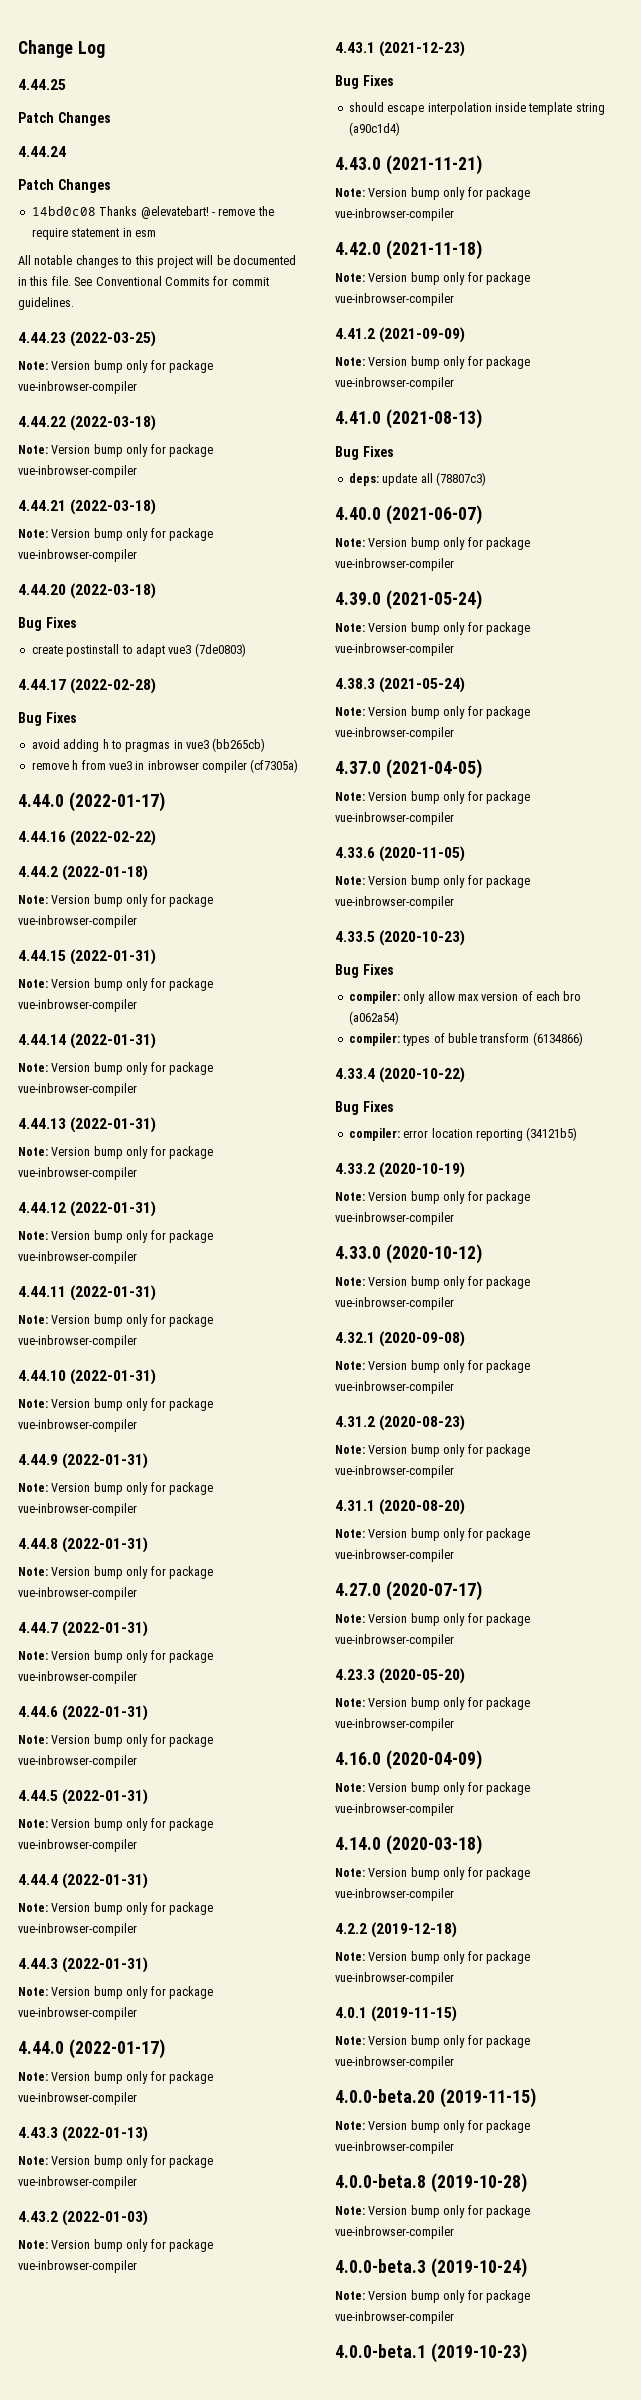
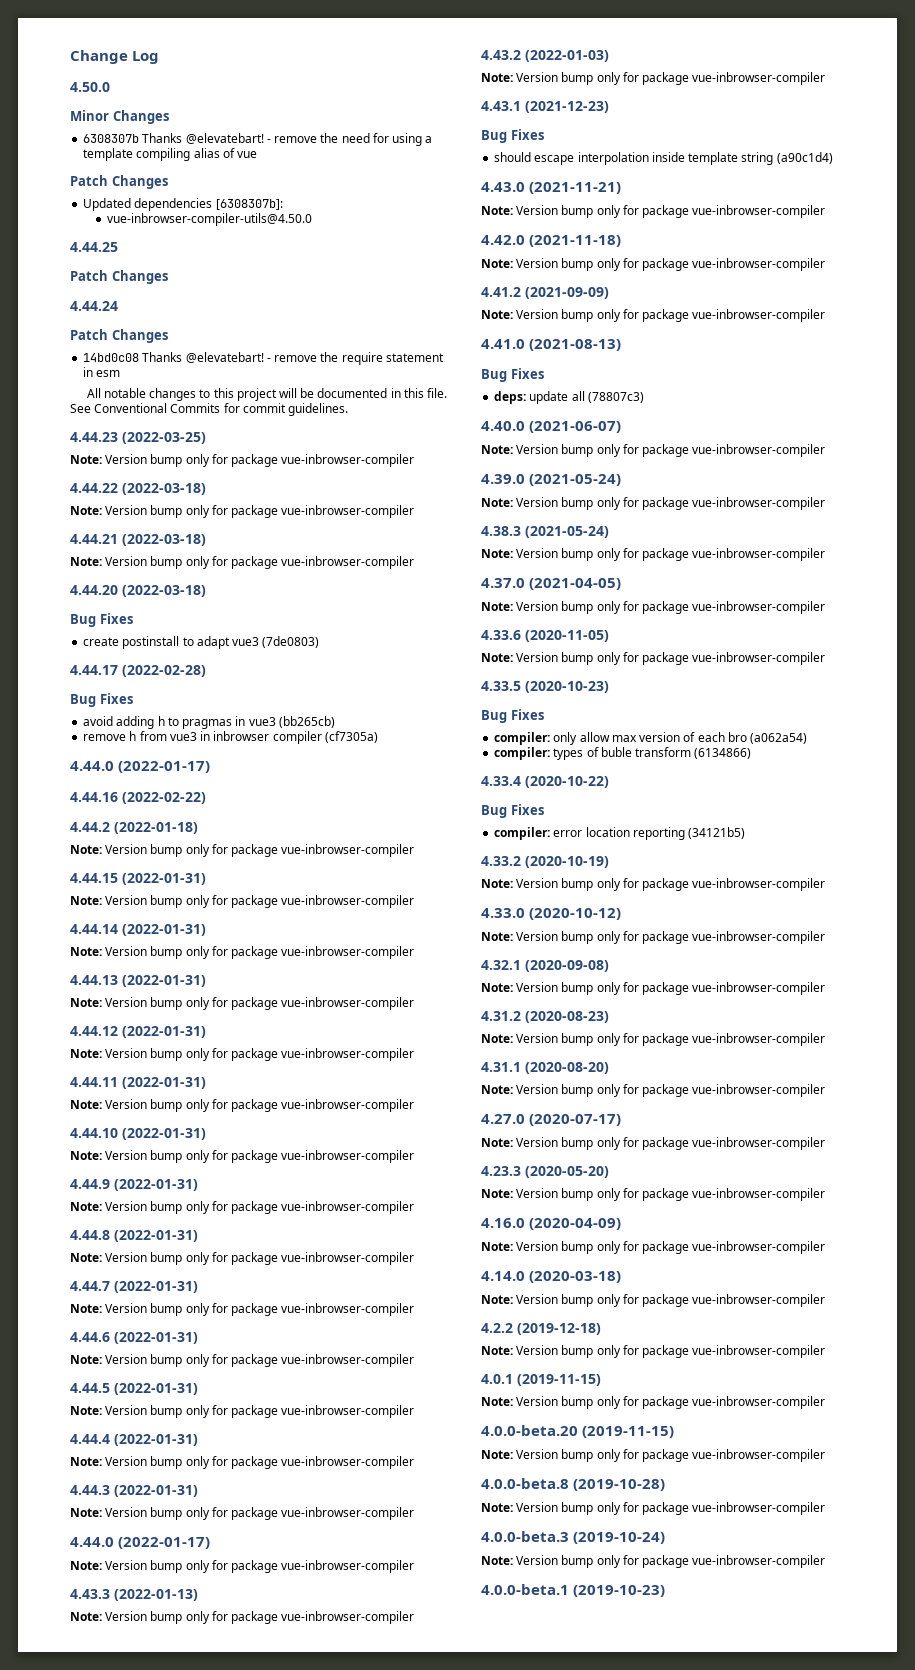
+ 4.50.0
+ Minor Changes
+ 6308307b Thanks @elevatebart! - remove the need for using a template compiling alias of vue
+ Patch Changes
+ Updated dependencies [6308307b]:
+ vue-inbrowser-compiler-utils@4.50.0

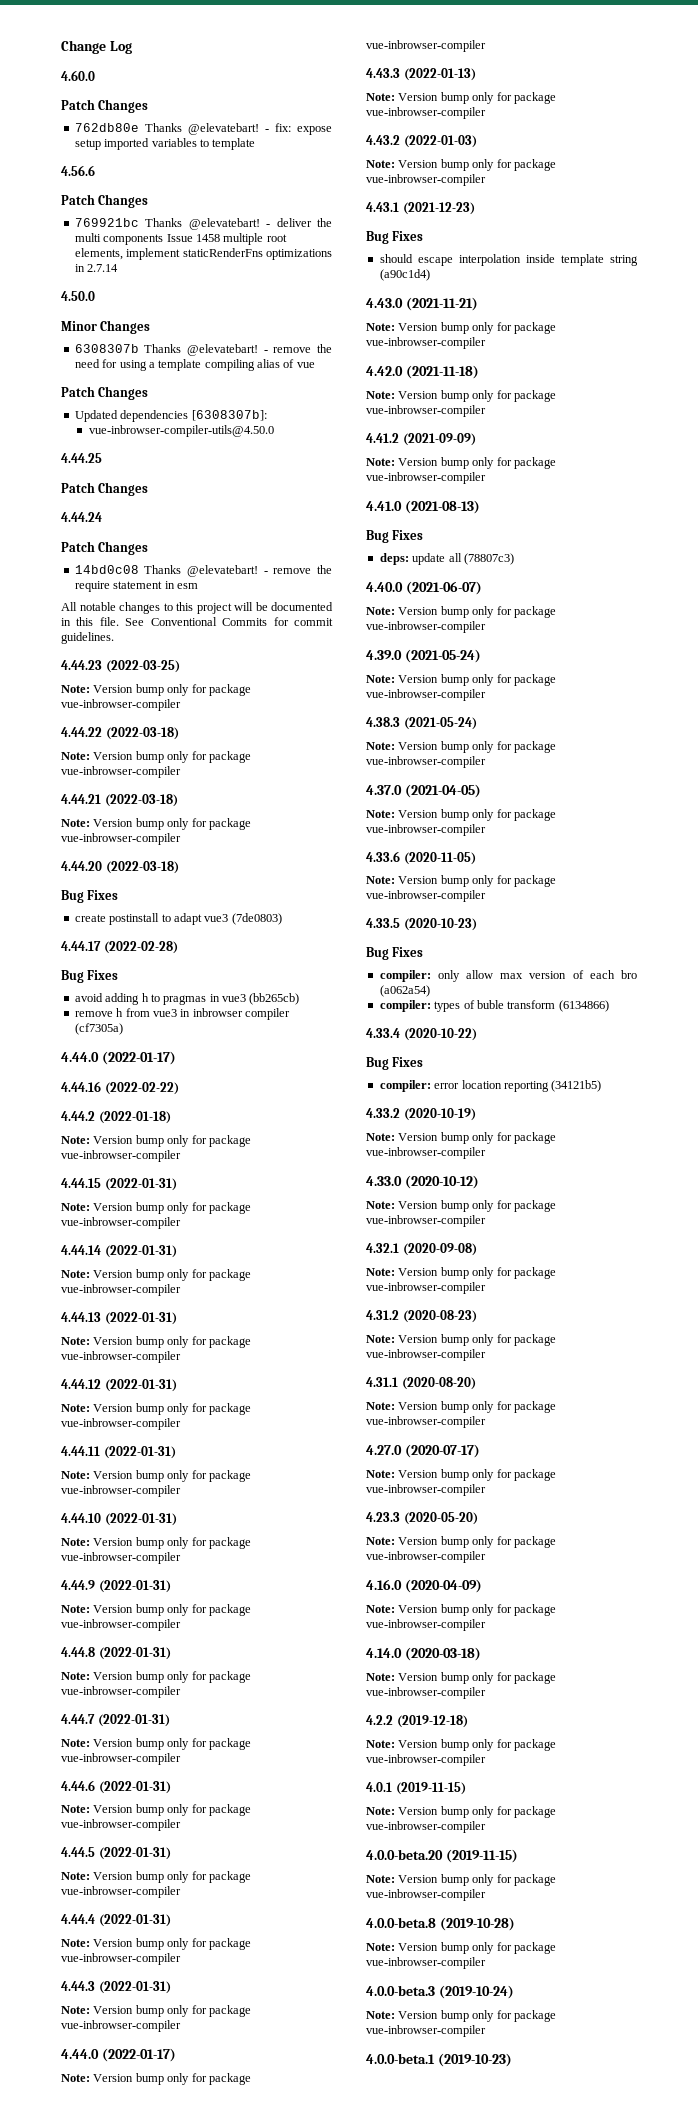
+ 4.60.0
+ Patch Changes
+ 762db80e Thanks @elevatebart! - fix: expose setup imported variables to template
+ 4.56.6
+ Patch Changes
+ 769921bc Thanks @elevatebart! - deliver the multi components Issue 1458 multiple root elements, implement staticRenderFns optimizations in 2.7.14

